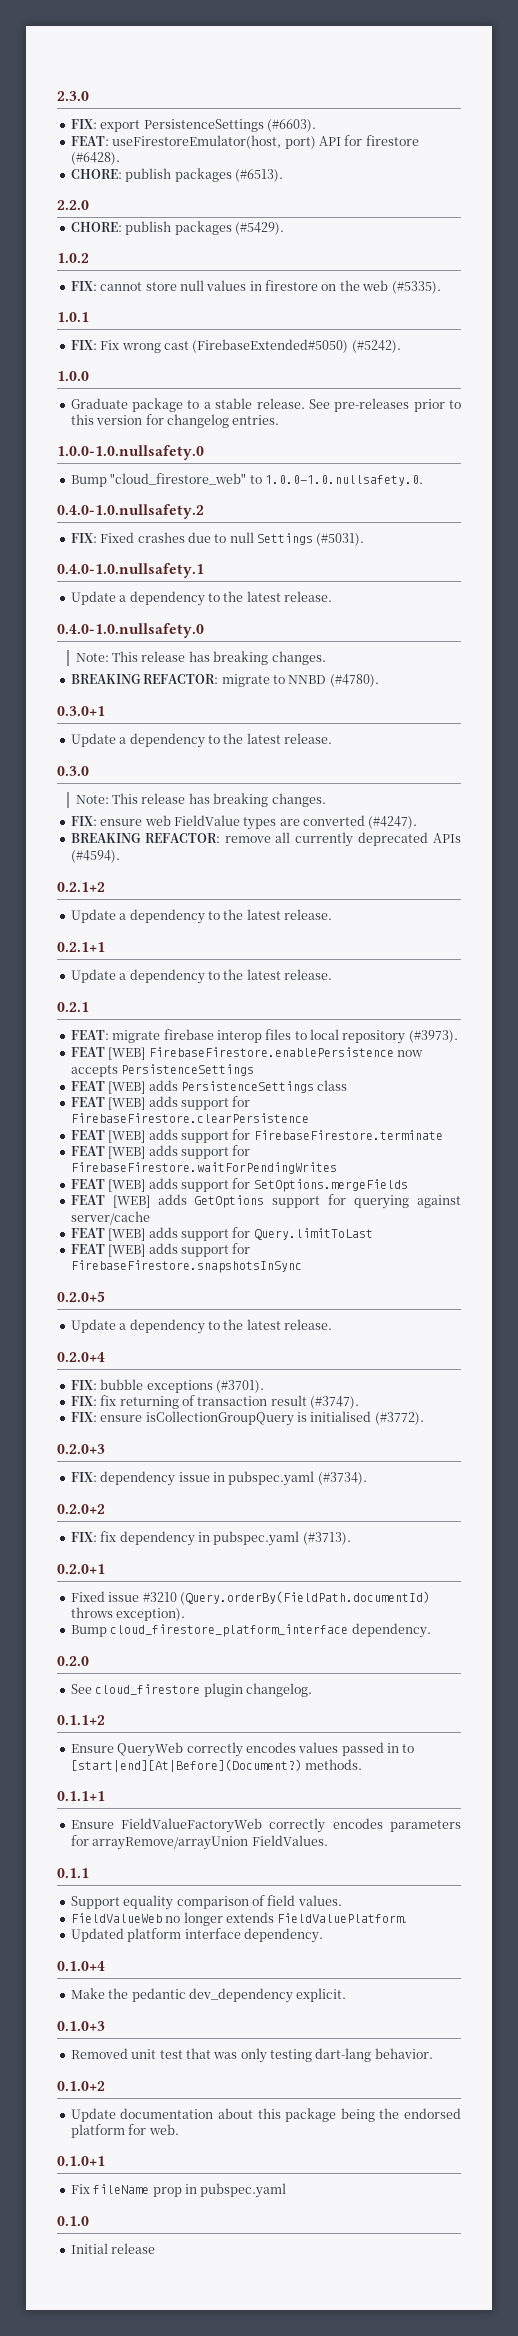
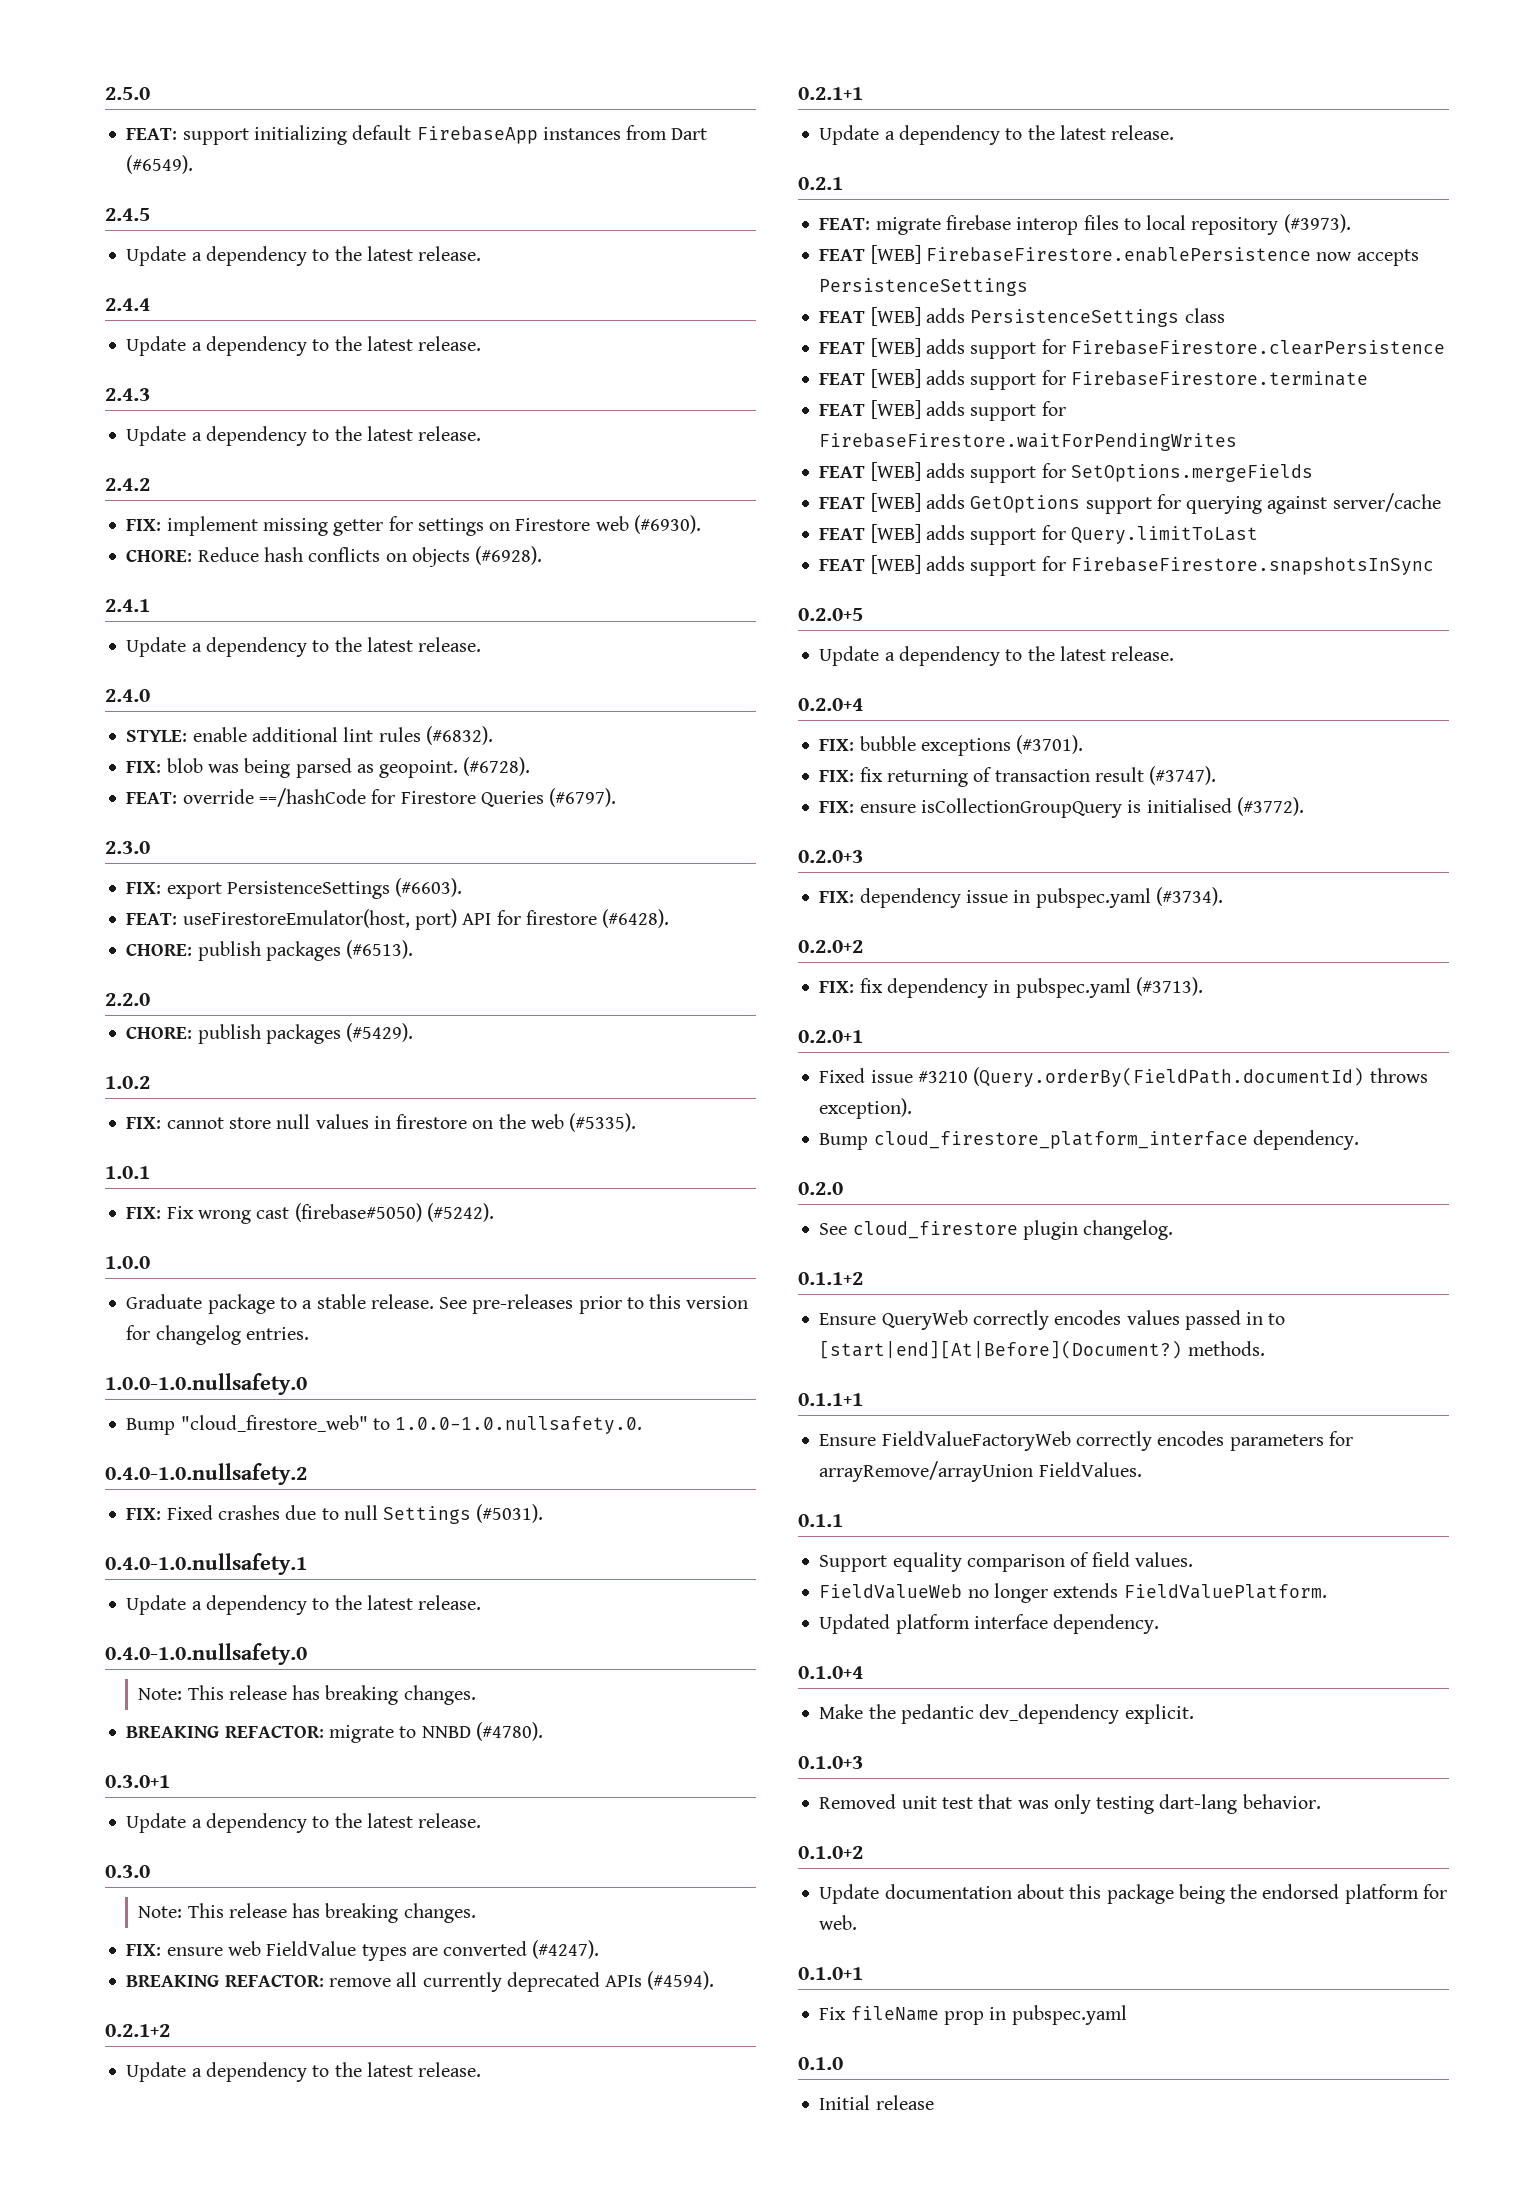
+ 2.5.0
+ FEAT: support initializing default FirebaseApp instances from Dart (#6549).
+ 2.4.5
+ Update a dependency to the latest release.
+ 2.4.4
+ Update a dependency to the latest release.
+ 2.4.3
+ Update a dependency to the latest release.
+ 2.4.2
+ FIX: implement missing getter for settings on Firestore web (#6930).
+ CHORE: Reduce hash conflicts on objects (#6928).
+ 2.4.1
+ Update a dependency to the latest release.
+ 2.4.0
+ STYLE: enable additional lint rules (#6832).
+ FIX: blob was being parsed as geopoint. (#6728).
+ FEAT: override ==/hashCode for Firestore Queries (#6797).
- FIX: Fix wrong cast (FirebaseExtended#5050) (#5242).
+ FIX: Fix wrong cast (firebase#5050) (#5242).

